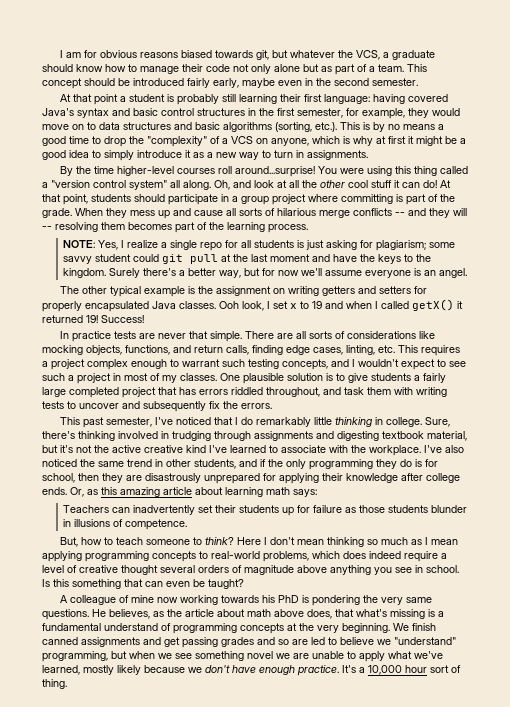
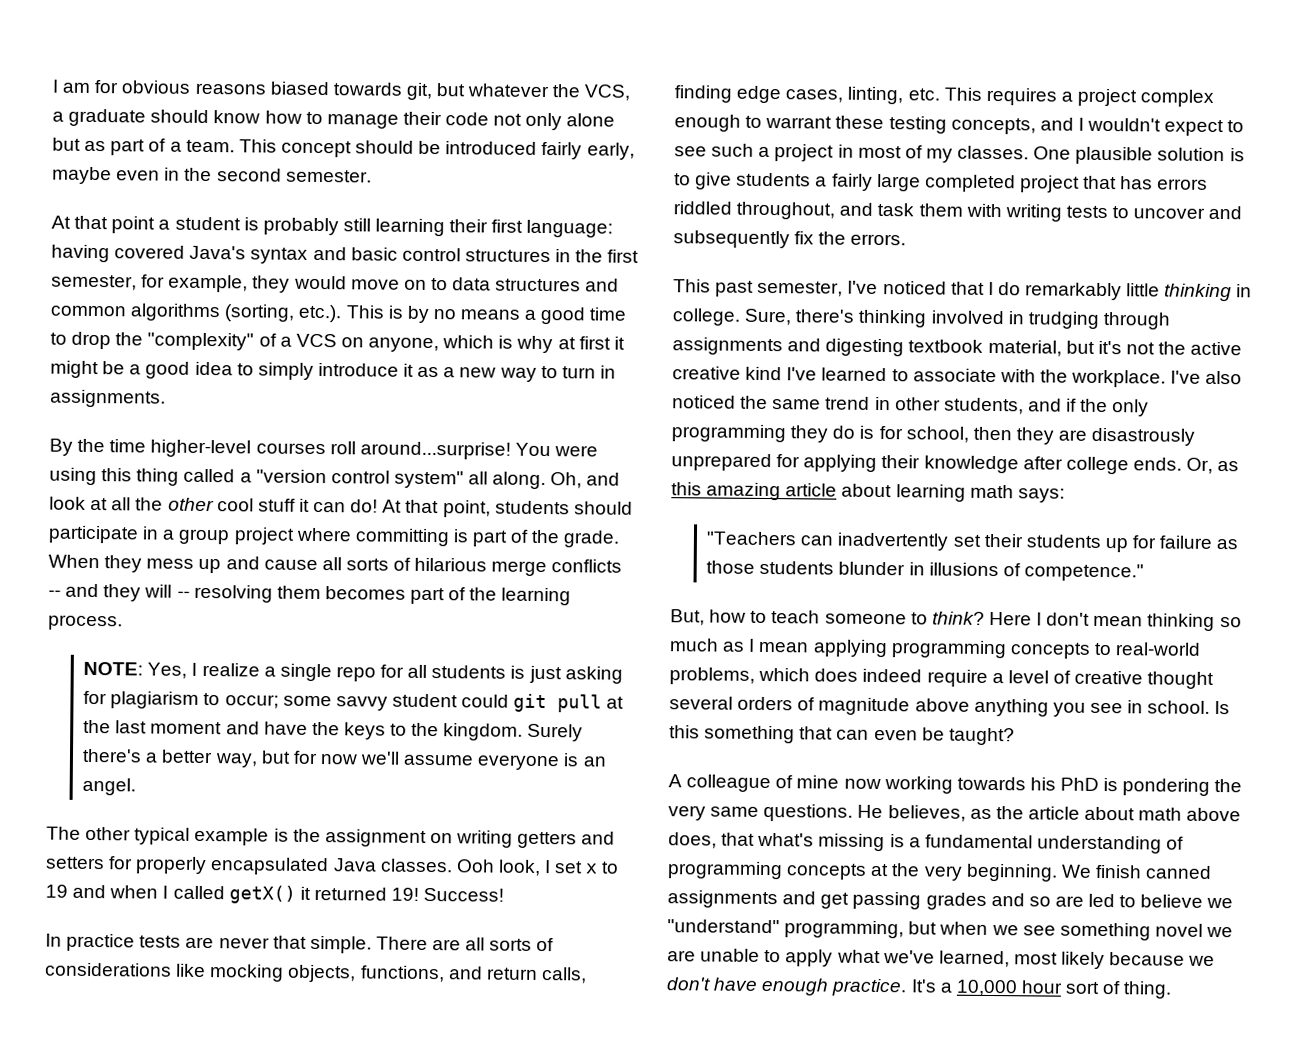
- having covered Java's syntax and basic control structures in the first semester, for example, they would move on to data structures and basic algorithms (sorting, etc.). This is by no means a good time to drop the "complexity" of a VCS on anyone, which is why at first it might be a good idea to simply introduce it as a new way to turn in assignments.
+ having covered Java's syntax and basic control structures in the first semester, for example, they would move on to data structures and common algorithms (sorting, etc.). This is by no means a good time to drop the "complexity" of a VCS on anyone, which is why at first it might be a good idea to simply introduce it as a new way to turn in assignments.
- NOTE: Yes, I realize a single repo for all students is just asking for plagiarism; some savvy student could git pull at the last moment and have the keys to the kingdom.
+ NOTE: Yes, I realize a single repo for all students is just asking for plagiarism to occur; some savvy student could git pull at the last moment and have the keys to the kingdom.
- There are all sorts of considerations like mocking objects, functions, and return calls, finding edge cases, linting, etc. This requires a project complex enough to warrant such testing concepts, and I wouldn't expect to see such a project in most of my classes.
+ There are all sorts of considerations like mocking objects, functions, and return calls, finding edge cases, linting, etc. This requires a project complex enough to warrant these testing concepts, and I wouldn't expect to see such a project in most of my classes.
- Teachers can inadvertently set their students up for failure as those students blunder in illusions of competence.
+ "Teachers can inadvertently set their students up for failure as those students blunder in illusions of competence."
- He believes, as the article about math above does, that what's missing is a fundamental understand of programming concepts at the very beginning.
+ He believes, as the article about math above does, that what's missing is a fundamental understanding of programming concepts at the very beginning.
- We finish canned assignments and get passing grades and so are led to believe we "understand" programming, but when we see something novel we are unable to apply what we've learned, mostly likely because we don't have enough practice.
+ We finish canned assignments and get passing grades and so are led to believe we "understand" programming, but when we see something novel we are unable to apply what we've learned, most likely because we don't have enough practice.

